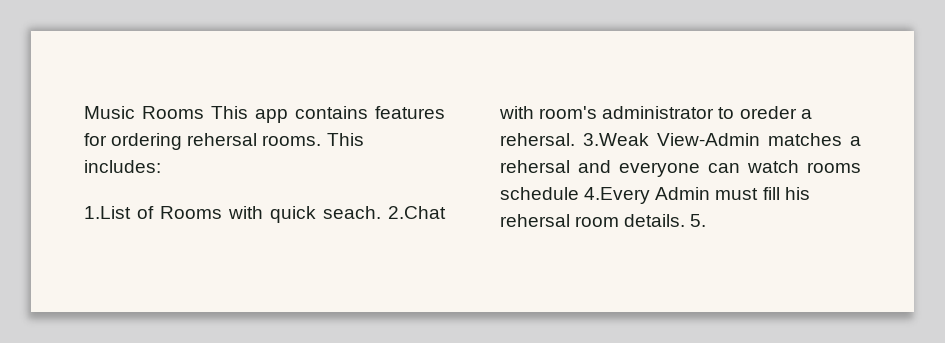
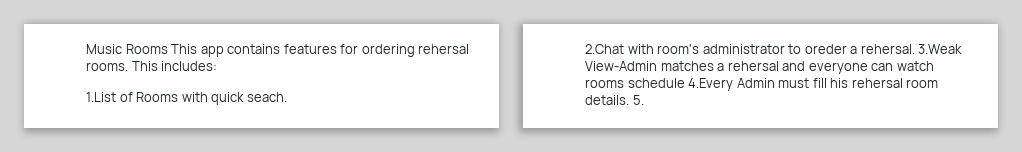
- 1.List of Rooms with quick seach. 2.Chat with room's administrator to oreder a rehersal.
+ 1.List of Rooms with quick seach.
+ 2.Chat with room's administrator to oreder a rehersal.

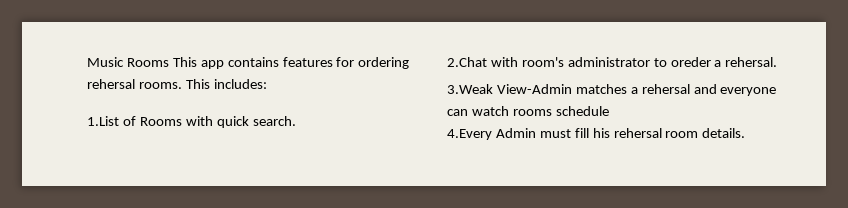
- 1.List of Rooms with quick seach.
+ 1.List of Rooms with quick search.
- 2.Chat with room's administrator to oreder a rehersal. 3.Weak View-Admin matches a rehersal and everyone can watch rooms schedule 4.Every Admin must fill his rehersal room details. 5.
+ 2.Chat with room's administrator to oreder a rehersal.
+ 3.Weak View-Admin matches a rehersal and everyone can watch rooms schedule
+ 4.Every Admin must fill his rehersal room details.

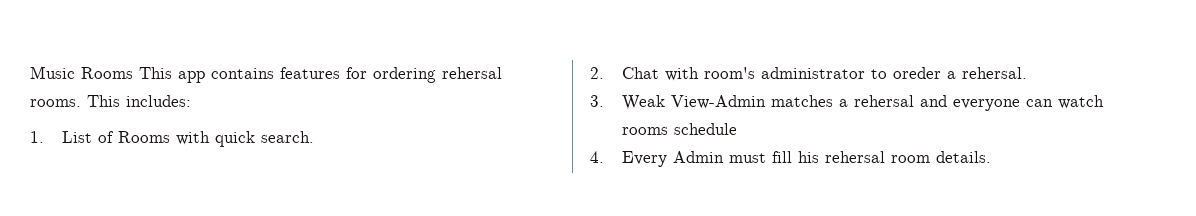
- 1.List of Rooms with quick search.
+ 1. List of Rooms with quick search.
- 2.Chat with room's administrator to oreder a rehersal.
+ 2. Chat with room's administrator to oreder a rehersal.
- 3.Weak View-Admin matches a rehersal and everyone can watch rooms schedule
+ 3. Weak View-Admin matches a rehersal and everyone can watch rooms schedule
- 4.Every Admin must fill his rehersal room details.
+ 4. Every Admin must fill his rehersal room details.

